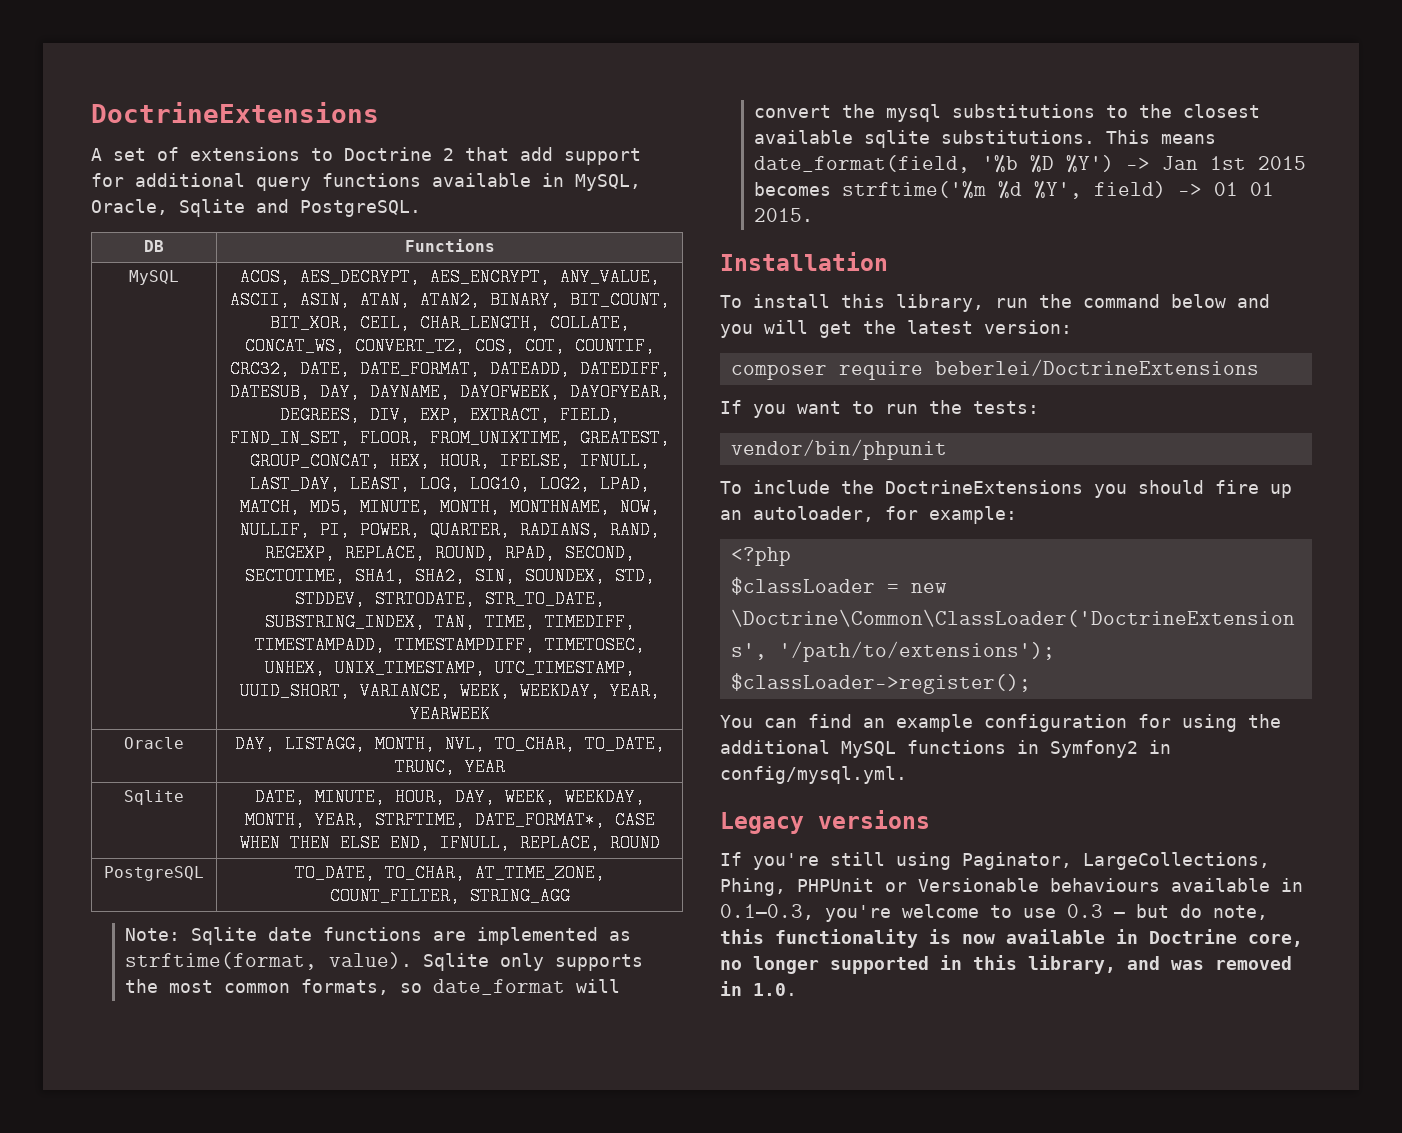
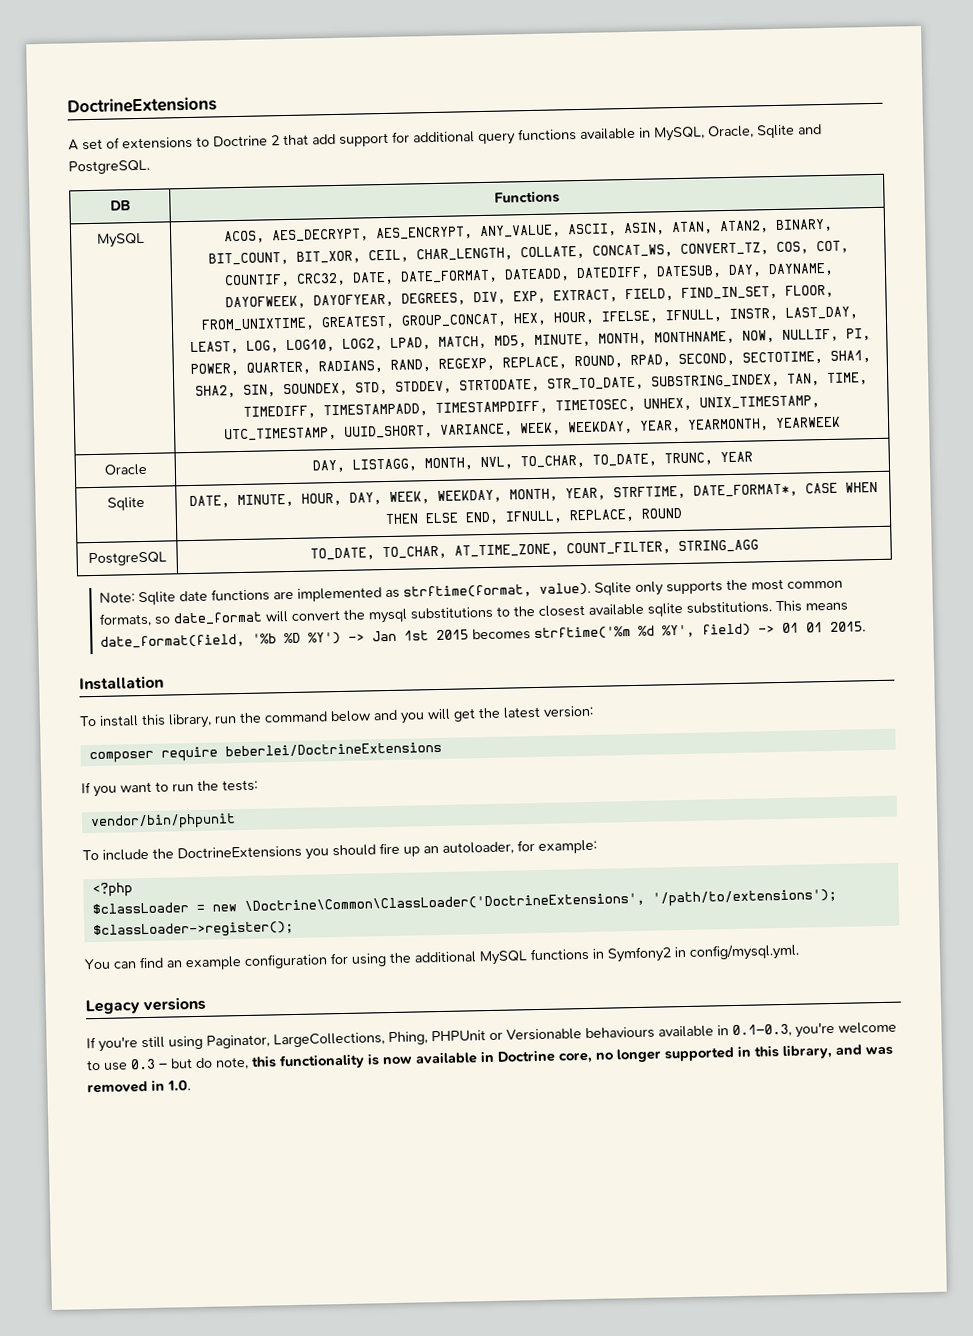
- ACOS, AES_DECRYPT, AES_ENCRYPT, ANY_VALUE, ASCII, ASIN, ATAN, ATAN2, BINARY, BIT_COUNT, BIT_XOR, CEIL, CHAR_LENGTH, COLLATE, CONCAT_WS, CONVERT_TZ, COS, COT, COUNTIF, CRC32, DATE, DATE_FORMAT, DATEADD, DATEDIFF, DATESUB, DAY, DAYNAME, DAYOFWEEK, DAYOFYEAR, DEGREES, DIV, EXP, EXTRACT, FIELD, FIND_IN_SET, FLOOR, FROM_UNIXTIME, GREATEST, GROUP_CONCAT, HEX, HOUR, IFELSE, IFNULL, LAST_DAY, LEAST, LOG, LOG10, LOG2, LPAD, MATCH, MD5, MINUTE, MONTH, MONTHNAME, NOW, NULLIF, PI, POWER, QUARTER, RADIANS, RAND, REGEXP, REPLACE, ROUND, RPAD, SECOND, SECTOTIME, SHA1, SHA2, SIN, SOUNDEX, STD, STDDEV, STRTODATE, STR_TO_DATE, SUBSTRING_INDEX, TAN, TIME, TIMEDIFF, TIMESTAMPADD, TIMESTAMPDIFF, TIMETOSEC, UNHEX, UNIX_TIMESTAMP, UTC_TIMESTAMP, UUID_SHORT, VARIANCE, WEEK, WEEKDAY, YEAR, YEARWEEK
+ ACOS, AES_DECRYPT, AES_ENCRYPT, ANY_VALUE, ASCII, ASIN, ATAN, ATAN2, BINARY, BIT_COUNT, BIT_XOR, CEIL, CHAR_LENGTH, COLLATE, CONCAT_WS, CONVERT_TZ, COS, COT, COUNTIF, CRC32, DATE, DATE_FORMAT, DATEADD, DATEDIFF, DATESUB, DAY, DAYNAME, DAYOFWEEK, DAYOFYEAR, DEGREES, DIV, EXP, EXTRACT, FIELD, FIND_IN_SET, FLOOR, FROM_UNIXTIME, GREATEST, GROUP_CONCAT, HEX, HOUR, IFELSE, IFNULL, INSTR, LAST_DAY, LEAST, LOG, LOG10, LOG2, LPAD, MATCH, MD5, MINUTE, MONTH, MONTHNAME, NOW, NULLIF, PI, POWER, QUARTER, RADIANS, RAND, REGEXP, REPLACE, ROUND, RPAD, SECOND, SECTOTIME, SHA1, SHA2, SIN, SOUNDEX, STD, STDDEV, STRTODATE, STR_TO_DATE, SUBSTRING_INDEX, TAN, TIME, TIMEDIFF, TIMESTAMPADD, TIMESTAMPDIFF, TIMETOSEC, UNHEX, UNIX_TIMESTAMP, UTC_TIMESTAMP, UUID_SHORT, VARIANCE, WEEK, WEEKDAY, YEAR, YEARMONTH, YEARWEEK

